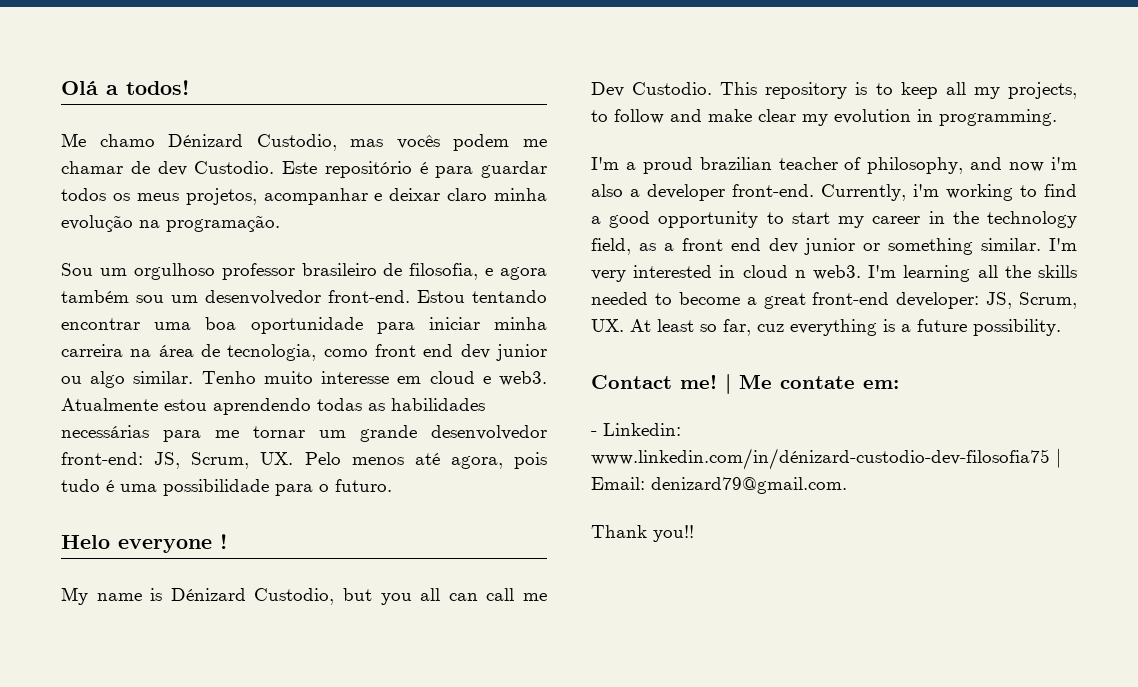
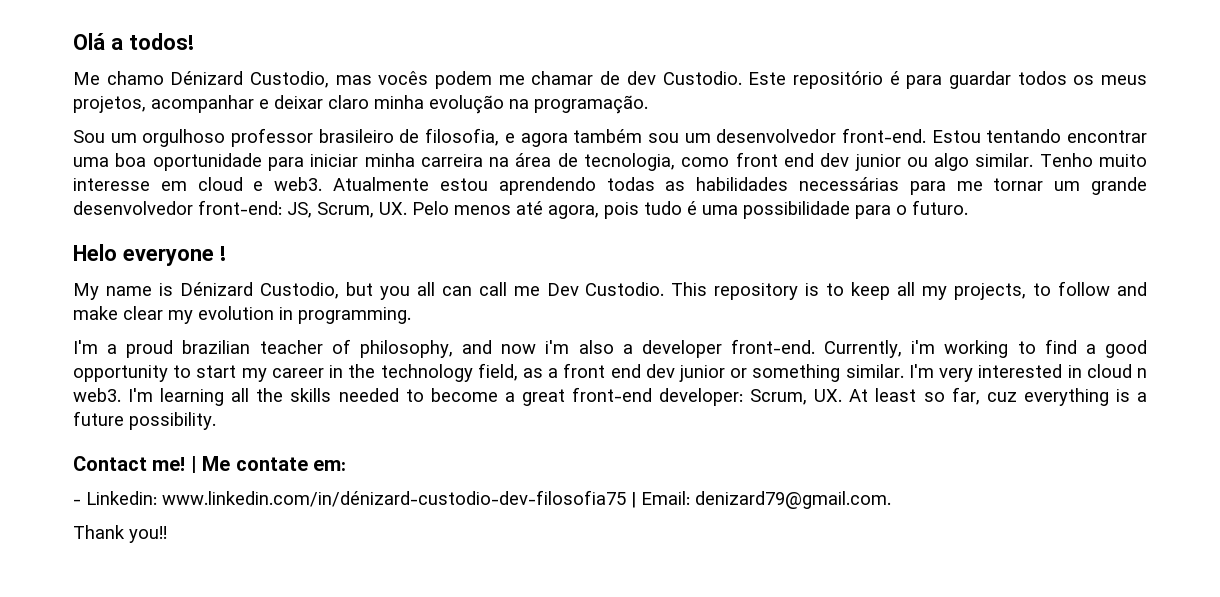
- I'm learning all the skills needed to become a great front-end developer: JS, Scrum, UX. At least so far, cuz everything is a future possibility.
+ I'm learning all the skills needed to become a great front-end developer: Scrum, UX. At least so far, cuz everything is a future possibility.

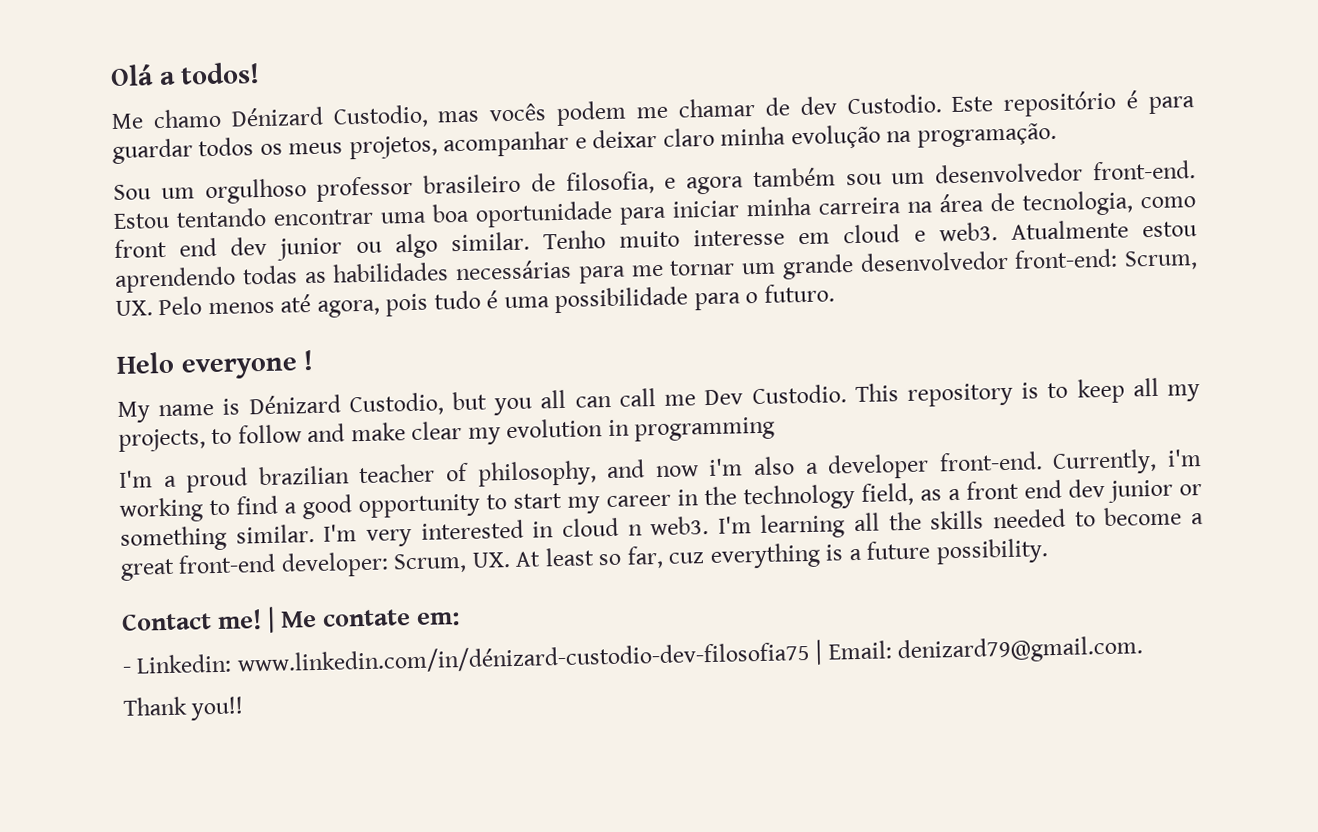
- Atualmente estou aprendendo todas as habilidades necessárias para me tornar um grande desenvolvedor front-end: JS, Scrum, UX. Pelo menos até agora, pois tudo é uma possibilidade para o futuro.
+ Atualmente estou aprendendo todas as habilidades necessárias para me tornar um grande desenvolvedor front-end: Scrum, UX. Pelo menos até agora, pois tudo é uma possibilidade para o futuro.
- This repository is to keep all my projects, to follow and make clear my evolution in programming.
+ This repository is to keep all my projects, to follow and make clear my evolution in programming

